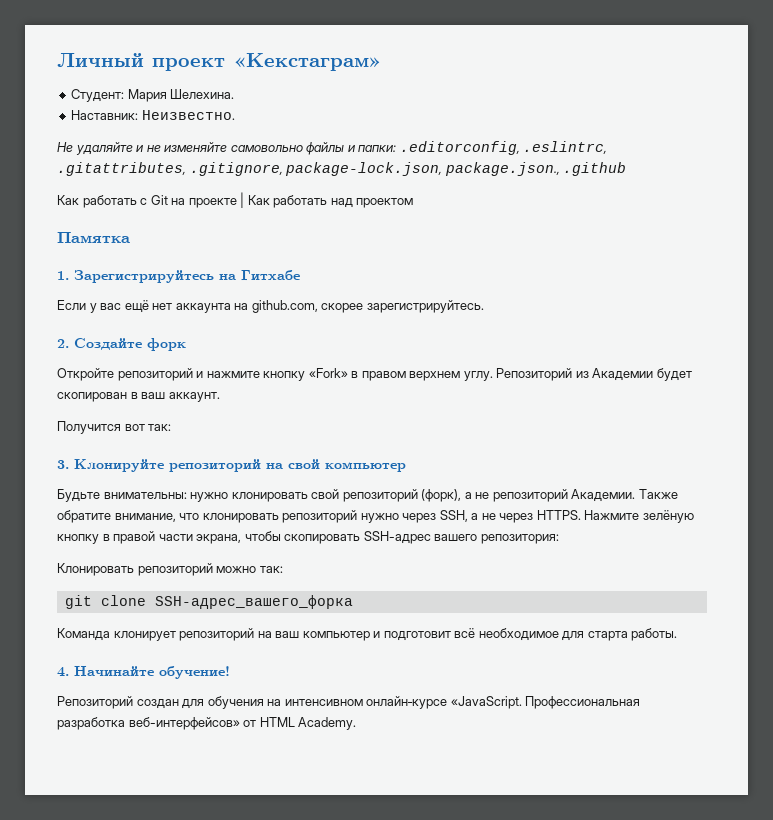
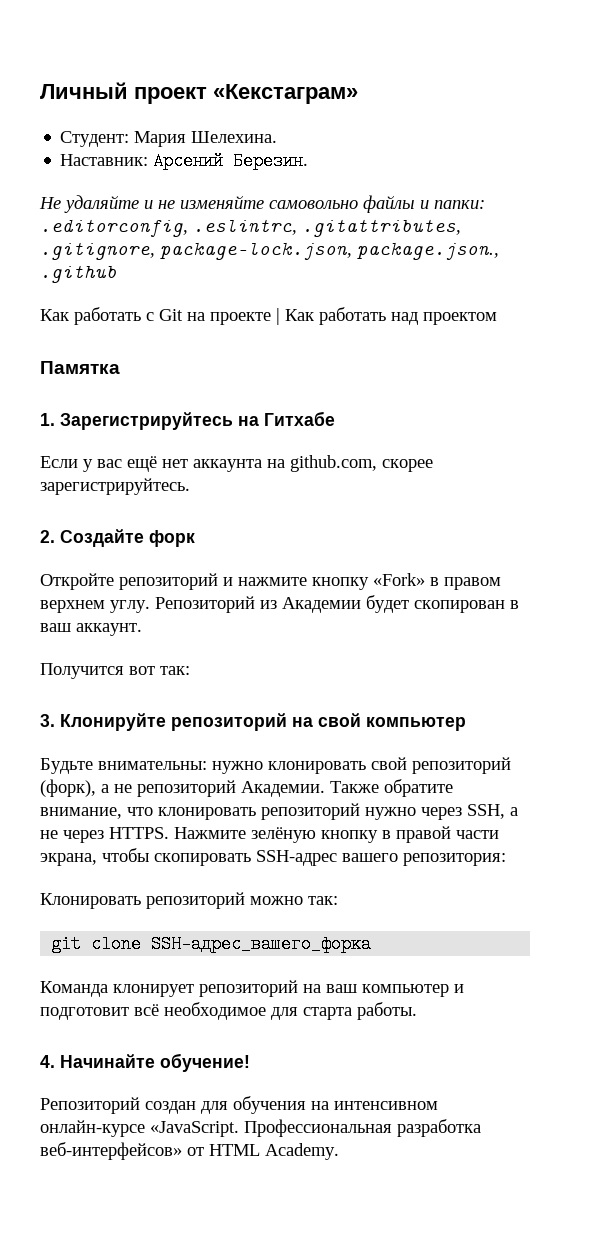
- Наставник: Неизвестно.
+ Наставник: Арсений Березин.

